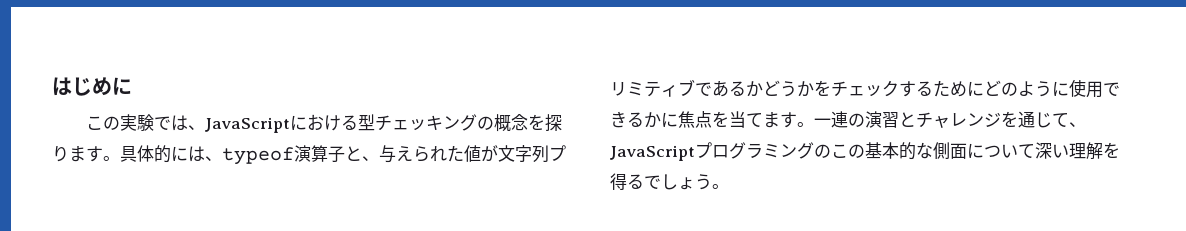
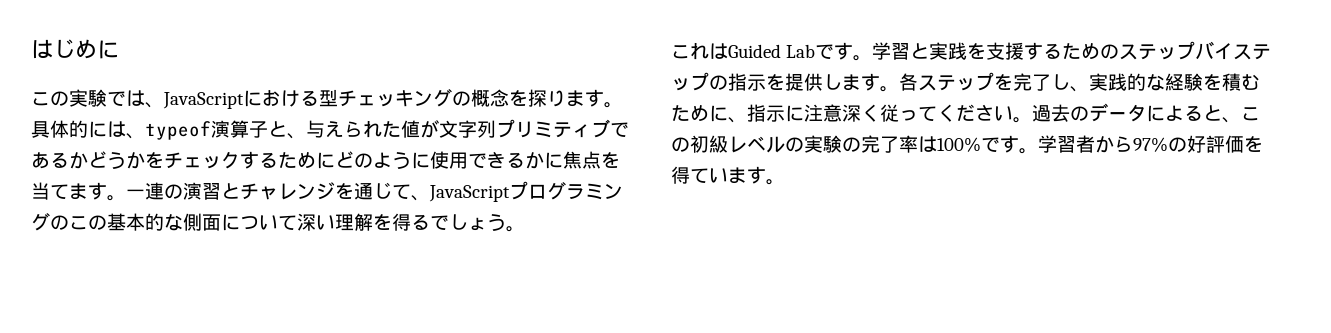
+ これはGuided Labです。学習と実践を支援するためのステップバイステップの指示を提供します。各ステップを完了し、実践的な経験を積むために、指示に注意深く従ってください。過去のデータによると、この初級レベルの実験の完了率は100%です。学習者から97%の好評価を得ています。

